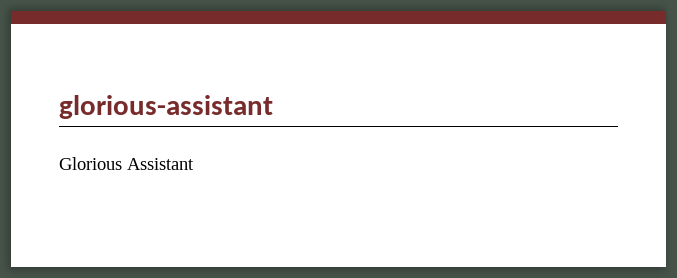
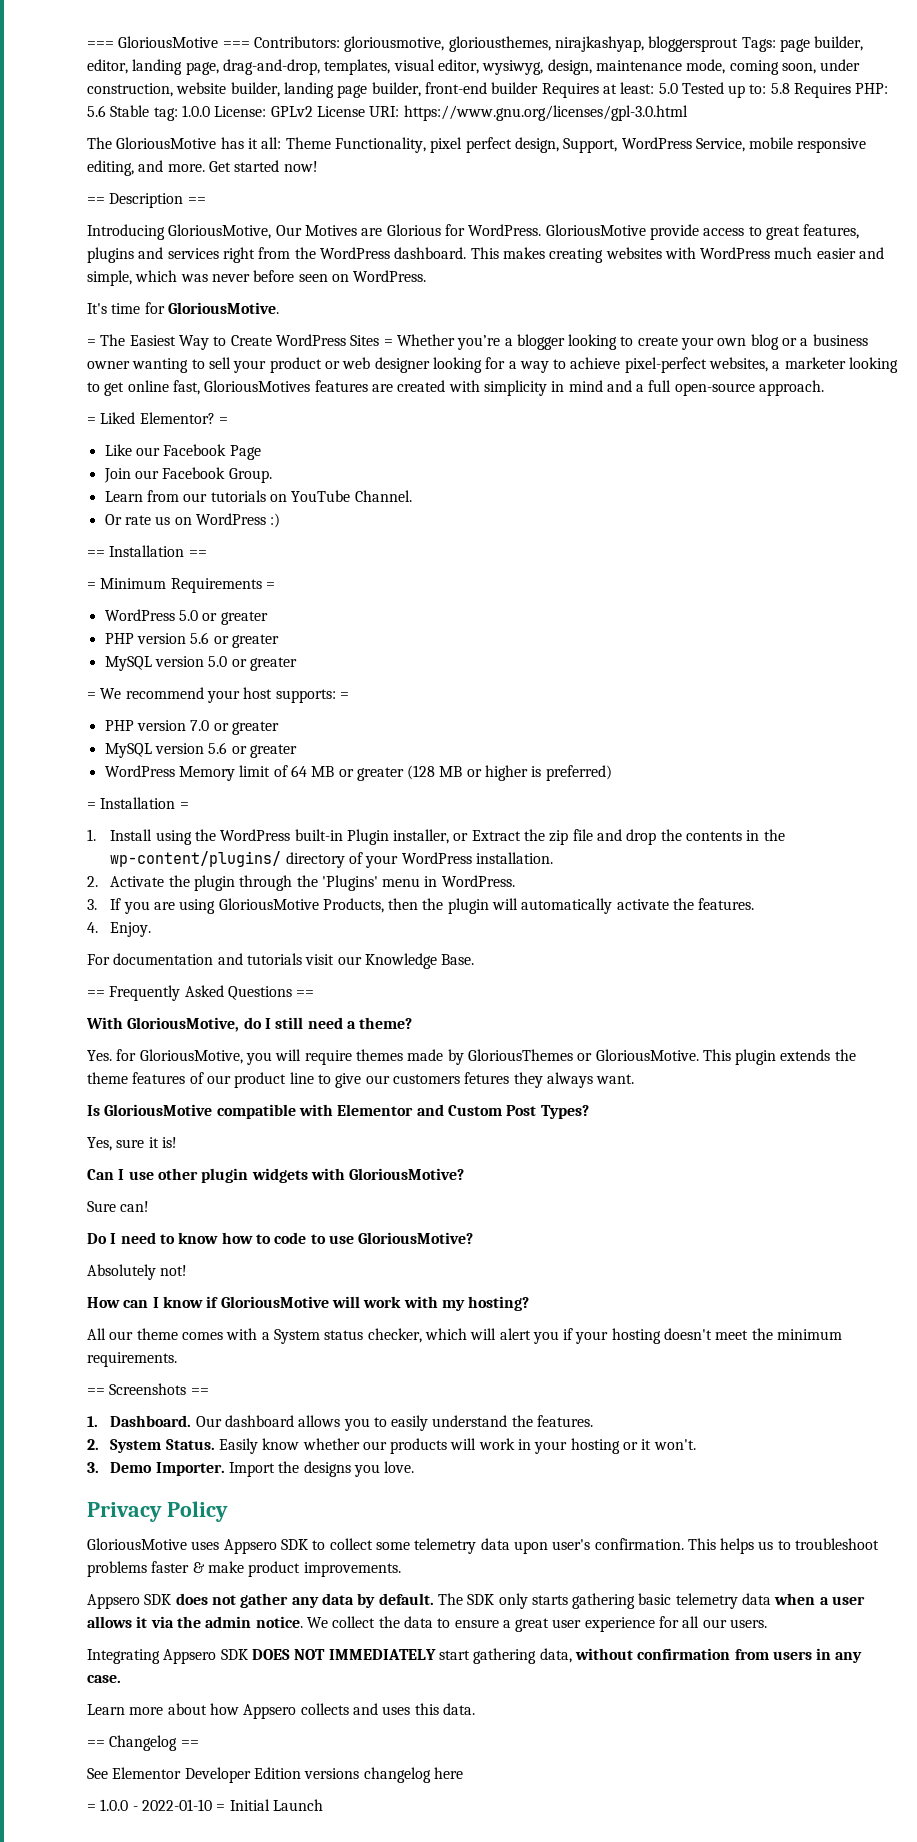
- glorious-assistant
- Glorious Assistant
+ === GloriousMotive === Contributors: gloriousmotive, gloriousthemes, nirajkashyap, bloggersprout Tags: page builder, editor, landing page, drag-and-drop, templates, visual editor, wysiwyg, design, maintenance mode, coming soon, under construction, website builder, landing page builder, front-end builder Requires at least: 5.0 Tested up to: 5.8 Requires PHP: 5.6 Stable tag: 1.0.0 License: GPLv2 License URI: https://www.gnu.org/licenses/gpl-3.0.html
+ The GloriousMotive has it all: Theme Functionality, pixel perfect design, Support, WordPress Service, mobile responsive editing, and more. Get started now!
+ == Description ==
+ Introducing GloriousMotive, Our Motives are Glorious for WordPress. GloriousMotive provide access to great features, plugins and services right from the WordPress dashboard. This makes creating websites with WordPress much easier and simple, which was never before seen on WordPress.
+ It's time for GloriousMotive.
+ = The Easiest Way to Create WordPress Sites = Whether you’re a blogger looking to create your own blog or a business owner wanting to sell your product or web designer looking for a way to achieve pixel-perfect websites, a marketer looking to get online fast, GloriousMotives features are created with simplicity in mind and a full open-source approach.
+ = Liked Elementor? =
+ Like our Facebook Page
+ Join our Facebook Group.
+ Learn from our tutorials on YouTube Channel.
+ Or rate us on WordPress :)
+ == Installation ==
+ = Minimum Requirements =
+ WordPress 5.0 or greater
+ PHP version 5.6 or greater
+ MySQL version 5.0 or greater
+ = We recommend your host supports: =
+ PHP version 7.0 or greater
+ MySQL version 5.6 or greater
+ WordPress Memory limit of 64 MB or greater (128 MB or higher is preferred)
+ = Installation =
+ 1. Install using the WordPress built-in Plugin installer, or Extract the zip file and drop the contents in the wp-content/plugins/ directory of your WordPress installation.
+ 2. Activate the plugin through the 'Plugins' menu in WordPress.
+ 3. If you are using GloriousMotive Products, then the plugin will automatically activate the features.
+ 4. Enjoy.
+ For documentation and tutorials visit our Knowledge Base.
+ == Frequently Asked Questions ==
+ With GloriousMotive, do I still need a theme?
+ Yes. for GloriousMotive, you will require themes made by GloriousThemes or GloriousMotive. This plugin extends the theme features of our product line to give our customers fetures they always want.
+ Is GloriousMotive compatible with Elementor and Custom Post Types?
+ Yes, sure it is!
+ Can I use other plugin widgets with GloriousMotive?
+ Sure can!
+ Do I need to know how to code to use GloriousMotive?
+ Absolutely not!
+ How can I know if GloriousMotive will work with my hosting?
+ All our theme comes with a System status checker, which will alert you if your hosting doesn't meet the minimum requirements.
+ == Screenshots ==
+ 1. Dashboard. Our dashboard allows you to easily understand the features.
+ 2. System Status. Easily know whether our products will work in your hosting or it won't.
+ 3. Demo Importer. Import the designs you love.
+ Privacy Policy
+ GloriousMotive uses Appsero SDK to collect some telemetry data upon user's confirmation. This helps us to troubleshoot problems faster & make product improvements.
+ Appsero SDK does not gather any data by default. The SDK only starts gathering basic telemetry data when a user allows it via the admin notice. We collect the data to ensure a great user experience for all our users.
+ Integrating Appsero SDK DOES NOT IMMEDIATELY start gathering data, without confirmation from users in any case.
+ Learn more about how Appsero collects and uses this data.
+ == Changelog ==
+ See Elementor Developer Edition versions changelog here
+ = 1.0.0 - 2022-01-10 = Initial Launch

